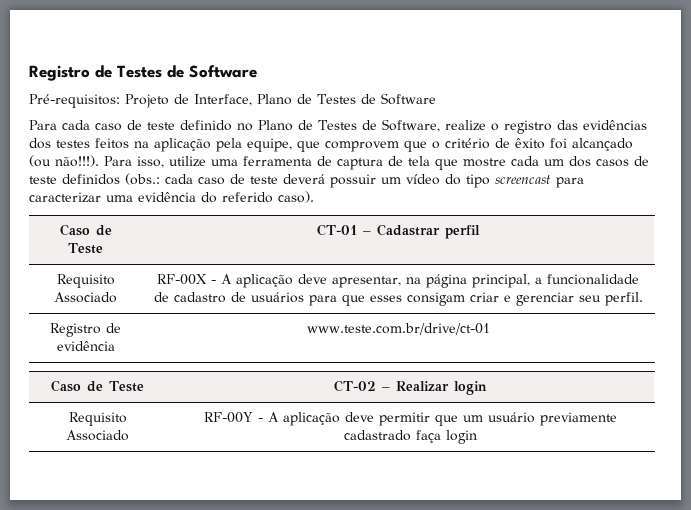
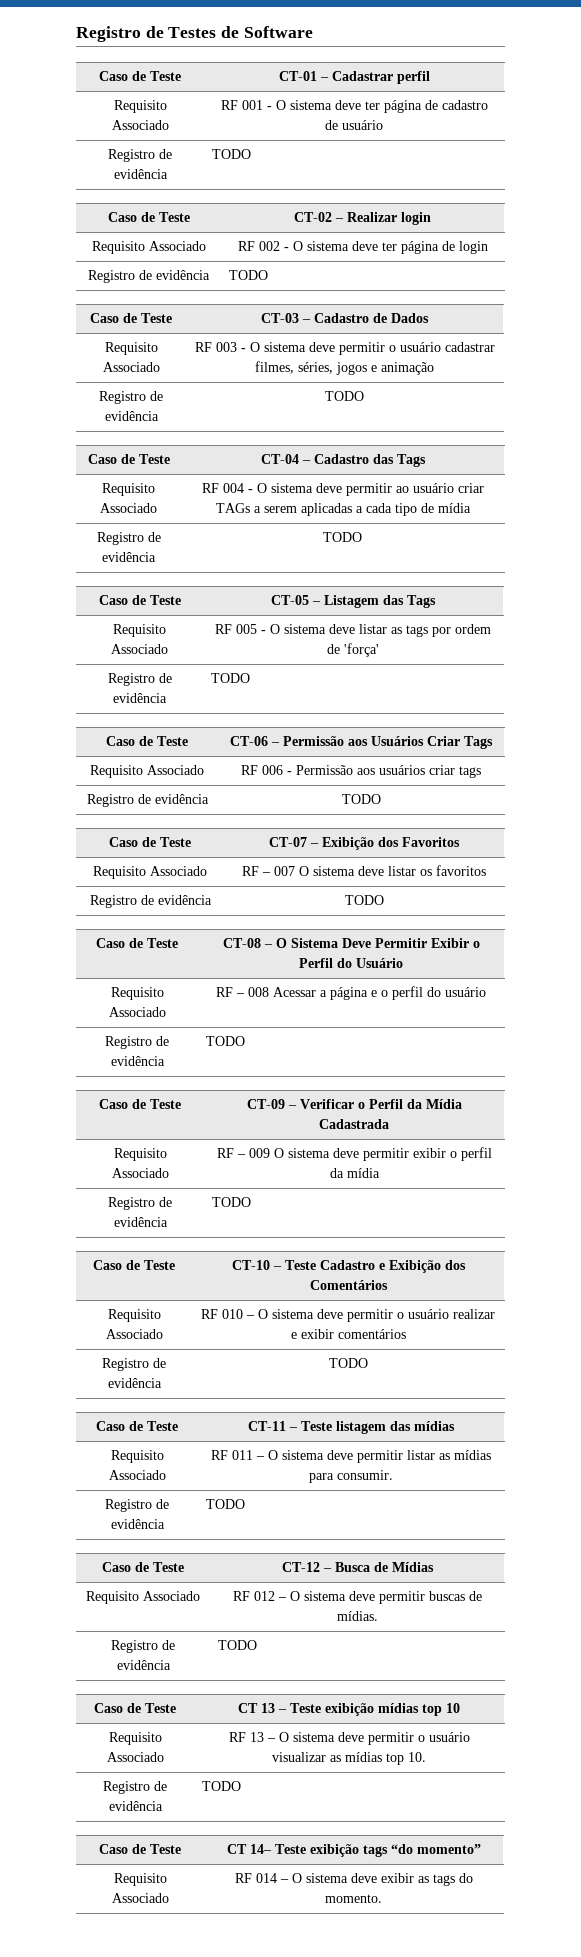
- Pré-requisitos: Projeto de Interface, Plano de Testes de Software
- Para cada caso de teste definido no Plano de Testes de Software, realize o registro das evidências dos testes feitos na aplicação pela equipe, que comprovem que o critério de êxito foi alcançado (ou não!!!). Para isso, utilize uma ferramenta de captura de tela que mostre cada um dos casos de teste definidos (obs.: cada caso de teste deverá possuir um vídeo do tipo screencast para caracterizar uma evidência do referido caso).
- Requisito Associado | RF-00X - A aplicação deve apresentar, na página principal, a funcionalidade de cadastro de usuários para que esses consigam criar e gerenciar seu perfil.
- Registro de evidência | www.teste.com.br/drive/ct-01
+ Requisito Associado | RF 001 - O sistema deve ter página de cadastro de usuário
+ Registro de evidência | TODO
- Requisito Associado | RF-00Y - A aplicação deve permitir que um usuário previamente cadastrado faça login
+ Requisito Associado | RF 002 - O sistema deve ter página de login
+ Registro de evidência | TODO
+ Caso de Teste | CT-03 – Cadastro de Dados
+ Requisito Associado | RF 003 - O sistema deve permitir o usuário cadastrar filmes, séries, jogos e animação
+ Registro de evidência | TODO
+ Caso de Teste | CT-04 – Cadastro das Tags
+ Requisito Associado | RF 004 - O sistema deve permitir ao usuário criar TAGs a serem aplicadas a cada tipo de mídia
+ Registro de evidência | TODO
+ Caso de Teste | CT-05 – Listagem das Tags
+ Requisito Associado | RF 005 - O sistema deve listar as tags por ordem de 'força'
+ Registro de evidência | TODO
+ Caso de Teste | CT-06 – Permissão aos Usuários Criar Tags
+ Requisito Associado | RF 006 - Permissão aos usuários criar tags
+ Registro de evidência | TODO
+ Caso de Teste | CT-07 – Exibição dos Favoritos
+ Requisito Associado | RF – 007 O sistema deve listar os favoritos
+ Registro de evidência | TODO
+ Caso de Teste | CT-08 – O Sistema Deve Permitir Exibir o Perfil do Usuário
+ Requisito Associado | RF – 008 Acessar a página e o perfil do usuário
+ Registro de evidência | TODO
+ Caso de Teste | CT-09 – Verificar o Perfil da Mídia Cadastrada
+ Requisito Associado | RF – 009 O sistema deve permitir exibir o perfil da mídia
+ Registro de evidência | TODO
+ Caso de Teste | CT-10 – Teste Cadastro e Exibição dos Comentários
+ Requisito Associado | RF 010 – O sistema deve permitir o usuário realizar e exibir comentários
+ Registro de evidência | TODO
+ Caso de Teste | CT-11 – Teste listagem das mídias
+ Requisito Associado | RF 011 – O sistema deve permitir listar as mídias para consumir.
+ Registro de evidência | TODO
+ Caso de Teste | CT-12 – Busca de Mídias
+ Requisito Associado | RF 012 – O sistema deve permitir buscas de mídias.
+ Registro de evidência | TODO
+ Caso de Teste | CT 13 – Teste exibição mídias top 10
+ Requisito Associado | RF 13 – O sistema deve permitir o usuário visualizar as mídias top 10.
+ Registro de evidência | TODO
+ Caso de Teste | CT 14– Teste exibição tags “do momento”
+ Requisito Associado | RF 014 – O sistema deve exibir as tags do momento.

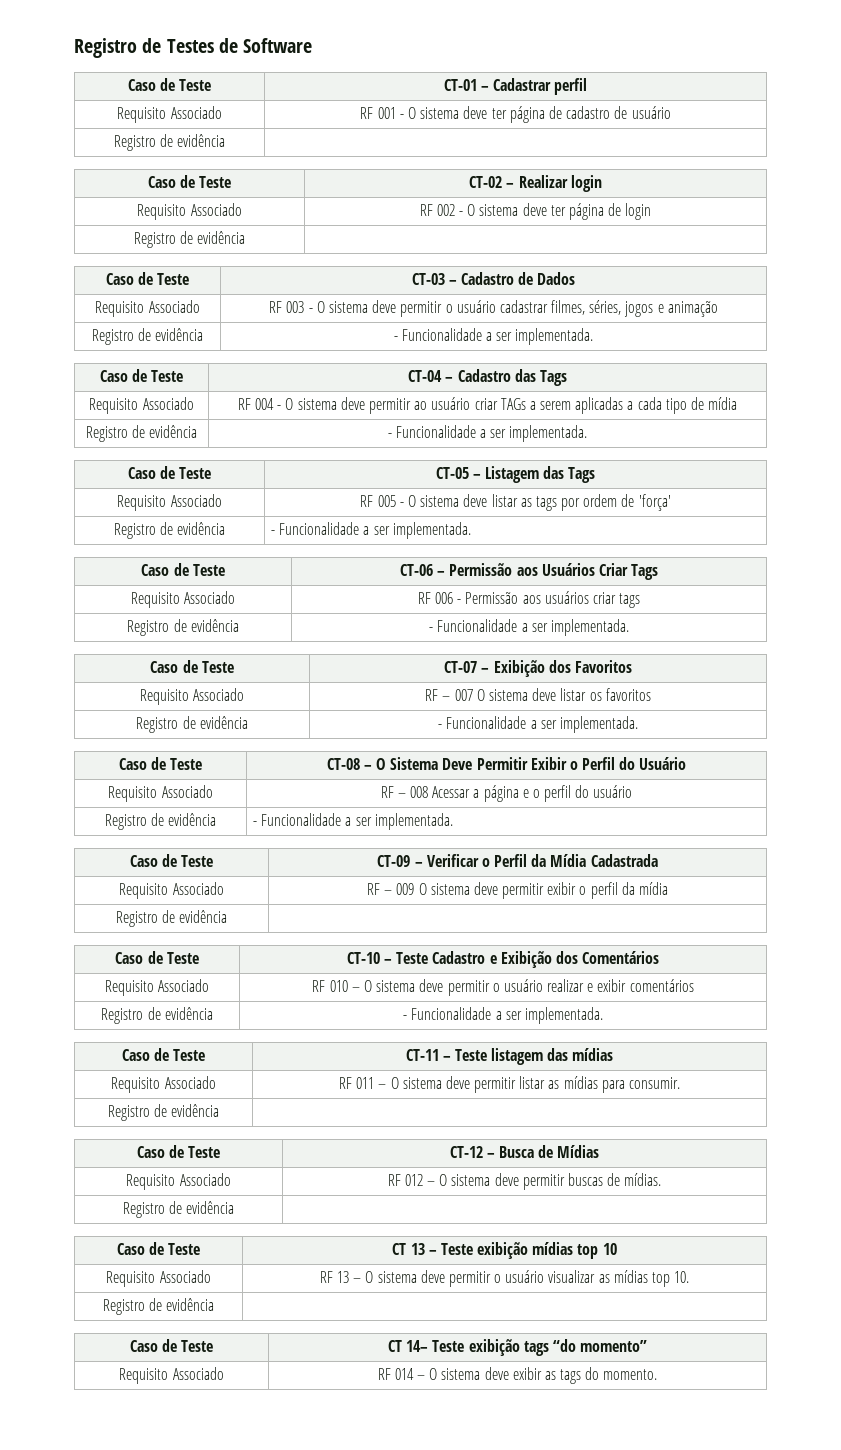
  Requisito Associado | RF 001 - O sistema deve ter página de cadastro de usuário
- Registro de evidência | TODO
+ Registro de evidência |
  Requisito Associado | RF 002 - O sistema deve ter página de login
- Registro de evidência | TODO
+ Registro de evidência |
  Requisito Associado | RF 003 - O sistema deve permitir o usuário cadastrar filmes, séries, jogos e animação
- Registro de evidência | TODO
+ Registro de evidência | - Funcionalidade a ser implementada.
  Requisito Associado | RF 004 - O sistema deve permitir ao usuário criar TAGs a serem aplicadas a cada tipo de mídia
- Registro de evidência | TODO
+ Registro de evidência | - Funcionalidade a ser implementada.
  Requisito Associado | RF 005 - O sistema deve listar as tags por ordem de 'força'
- Registro de evidência | TODO
+ Registro de evidência | - Funcionalidade a ser implementada.
  Requisito Associado | RF 006 - Permissão aos usuários criar tags
- Registro de evidência | TODO
+ Registro de evidência | - Funcionalidade a ser implementada.
  Requisito Associado | RF – 007 O sistema deve listar os favoritos
- Registro de evidência | TODO
+ Registro de evidência | - Funcionalidade a ser implementada.
  Requisito Associado | RF – 008 Acessar a página e o perfil do usuário
- Registro de evidência | TODO
+ Registro de evidência | - Funcionalidade a ser implementada.
  Requisito Associado | RF – 009 O sistema deve permitir exibir o perfil da mídia
- Registro de evidência | TODO
+ Registro de evidência |
  Requisito Associado | RF 010 – O sistema deve permitir o usuário realizar e exibir comentários
- Registro de evidência | TODO
+ Registro de evidência | - Funcionalidade a ser implementada.
  Requisito Associado | RF 011 – O sistema deve permitir listar as mídias para consumir.
- Registro de evidência | TODO
+ Registro de evidência |
  Requisito Associado | RF 012 – O sistema deve permitir buscas de mídias.
- Registro de evidência | TODO
+ Registro de evidência |
  Requisito Associado | RF 13 – O sistema deve permitir o usuário visualizar as mídias top 10.
- Registro de evidência | TODO
+ Registro de evidência |

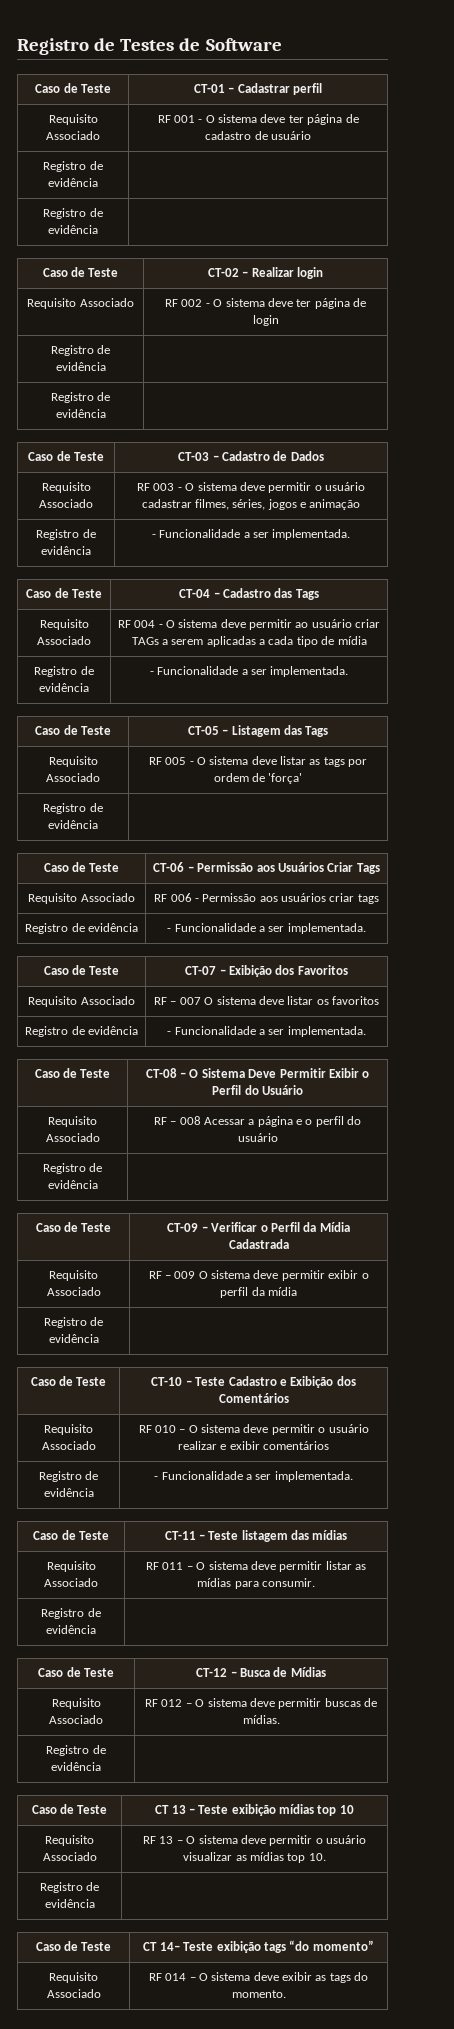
  Requisito Associado | RF 001 - O sistema deve ter página de cadastro de usuário
+ Registro de evidência |
  Requisito Associado | RF 002 - O sistema deve ter página de login
+ Registro de evidência |
  Requisito Associado | RF 005 - O sistema deve listar as tags por ordem de 'força'
- Registro de evidência | - Funcionalidade a ser implementada.
+ Registro de evidência |
  Requisito Associado | RF – 008 Acessar a página e o perfil do usuário
- Registro de evidência | - Funcionalidade a ser implementada.
+ Registro de evidência |

